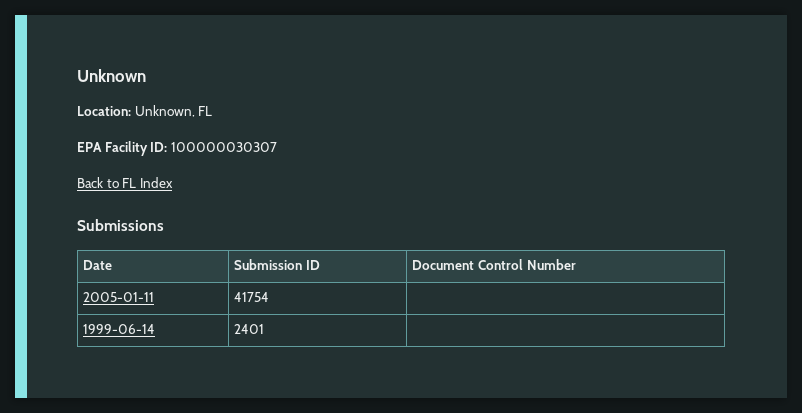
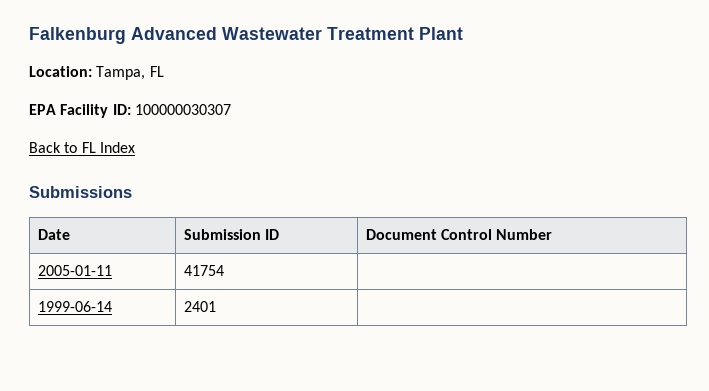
- Unknown
+ Falkenburg Advanced Wastewater Treatment Plant
- Location: Unknown, FL
+ Location: Tampa, FL

